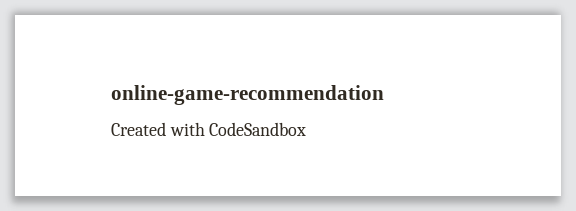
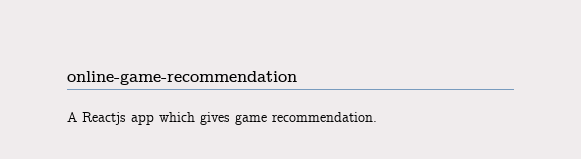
- Created with CodeSandbox
+ A Reactjs app which gives game recommendation.

